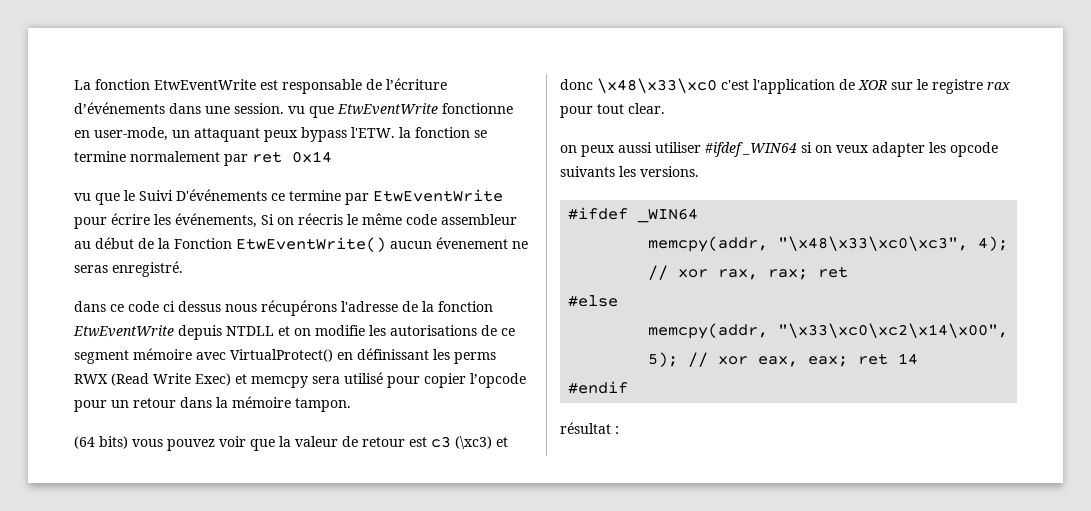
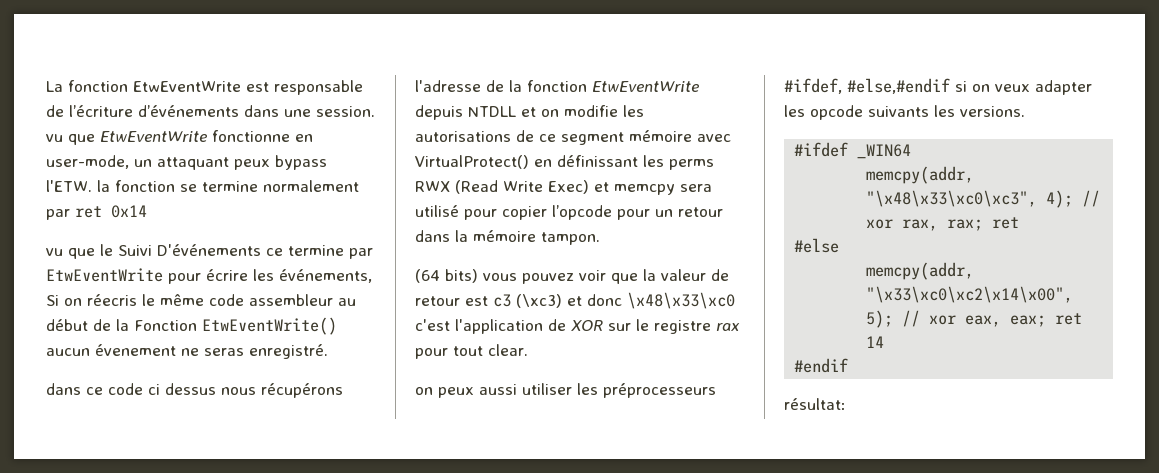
- on peux aussi utiliser #ifdef _WIN64 si on veux adapter les opcode suivants les versions.
+ on peux aussi utiliser les préprocesseurs #ifdef, #else,#endif si on veux adapter les opcode suivants les versions.
- résultat :
+ résultat:

